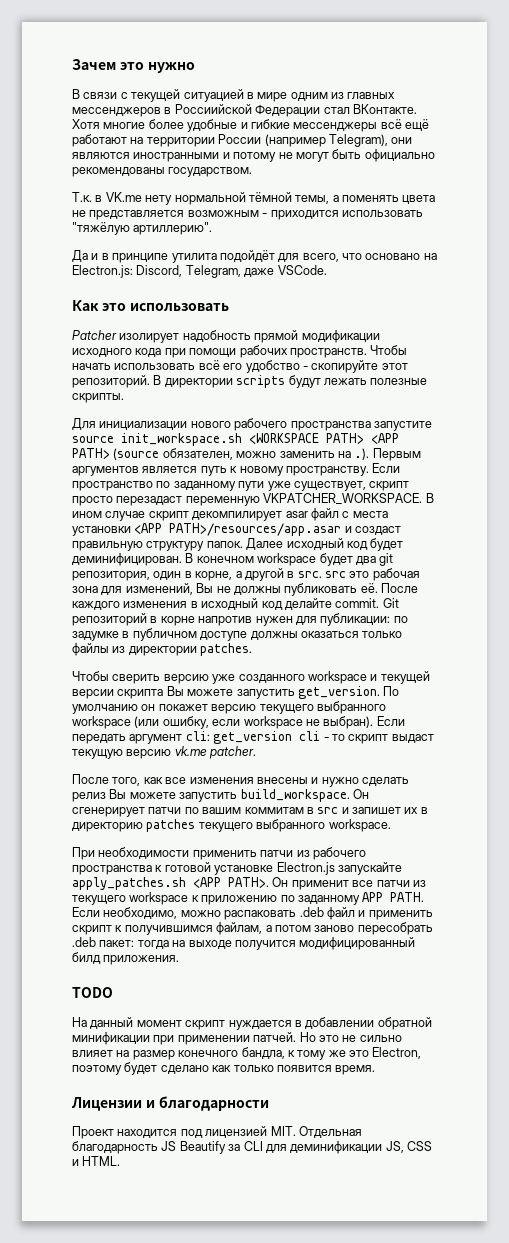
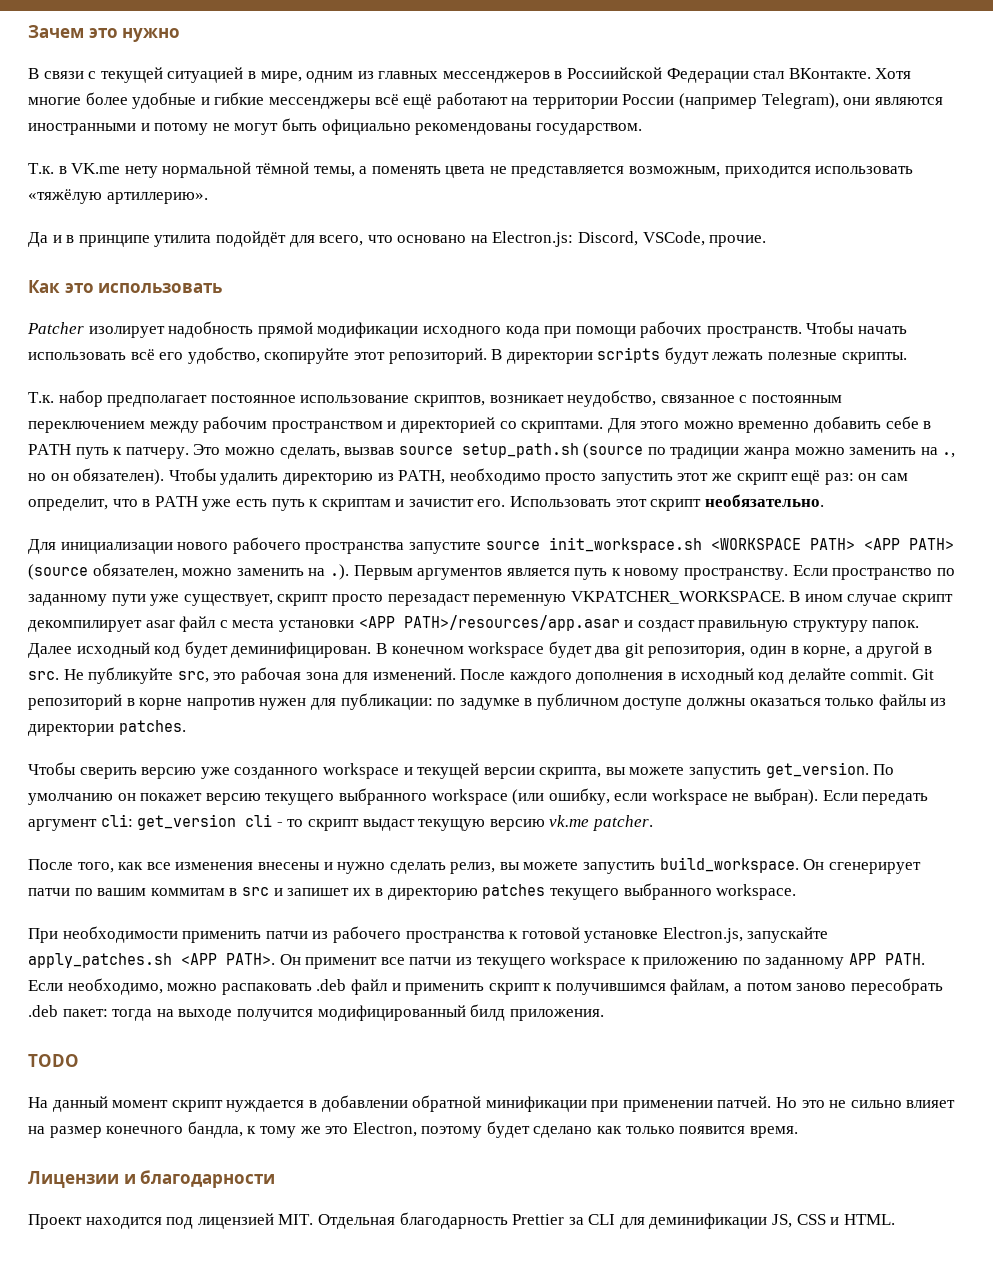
- В связи с текущей ситуацией в мире одним из главных мессенджеров в Россиийской Федерации стал ВКонтакте.
+ В связи с текущей ситуацией в мире, одним из главных мессенджеров в Россиийской Федерации стал ВКонтакте.
- Т.к. в VK.me нету нормальной тёмной темы, а поменять цвета не представляется возможным - приходится использовать "тяжёлую артиллерию".
+ Т.к. в VK.me нету нормальной тёмной темы, а поменять цвета не представляется возможным, приходится использовать «тяжёлую артиллерию».
- Да и в принципе утилита подойдёт для всего, что основано на Electron.js: Discord, Telegram, даже VSCode.
+ Да и в принципе утилита подойдёт для всего, что основано на Electron.js: Discord, VSCode, прочие.
- Чтобы начать использовать всё его удобство - скопируйте этот репозиторий.
+ Чтобы начать использовать всё его удобство, скопируйте этот репозиторий.
+ Т.к. набор предполагает постоянное использование скриптов, возникает неудобство, связанное с постоянным переключением между рабочим пространством и директорией со скриптами. Для этого можно временно добавить себе в PATH путь к патчеру. Это можно сделать, вызвав source setup_path.sh (source по традиции жанра можно заменить на ., но он обязателен). Чтобы удалить директорию из PATH, необходимо просто запустить этот же скрипт ещё раз: он сам определит, что в PATH уже есть путь к скриптам и зачистит его. Использовать этот скрипт необязательно.
- В конечном workspace будет два git репозитория, один в корне, а другой в src. src это рабочая зона для изменений, Вы не должны публиковать её.
+ В конечном workspace будет два git репозитория, один в корне, а другой в src. Не публикуйте src, это рабочая зона для изменений.
- После каждого изменения в исходный код делайте commit.
+ После каждого дополнения в исходный код делайте commit.
- Чтобы сверить версию уже созданного workspace и текущей версии скрипта Вы можете запустить get_version.
+ Чтобы сверить версию уже созданного workspace и текущей версии скрипта, вы можете запустить get_version.
- После того, как все изменения внесены и нужно сделать релиз Вы можете запустить build_workspace.
+ После того, как все изменения внесены и нужно сделать релиз, вы можете запустить build_workspace.
- При необходимости применить патчи из рабочего пространства к готовой установке Electron.js запускайте apply_patches.sh <APP PATH>.
+ При необходимости применить патчи из рабочего пространства к готовой установке Electron.js, запускайте apply_patches.sh <APP PATH>.
- Проект находится под лицензией MIT. Отдельная благодарность JS Beautify за CLI для деминификации JS, CSS и HTML.
+ Проект находится под лицензией MIT. Отдельная благодарность Prettier за CLI для деминификации JS, CSS и HTML.

